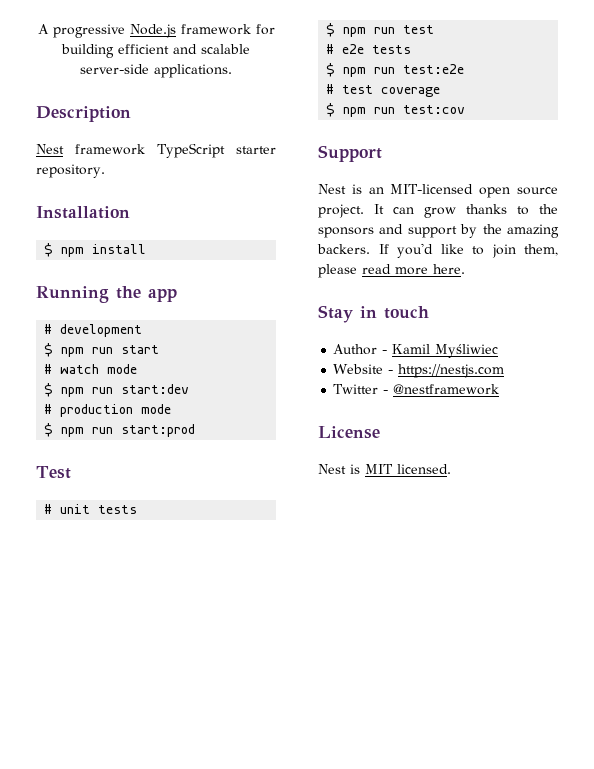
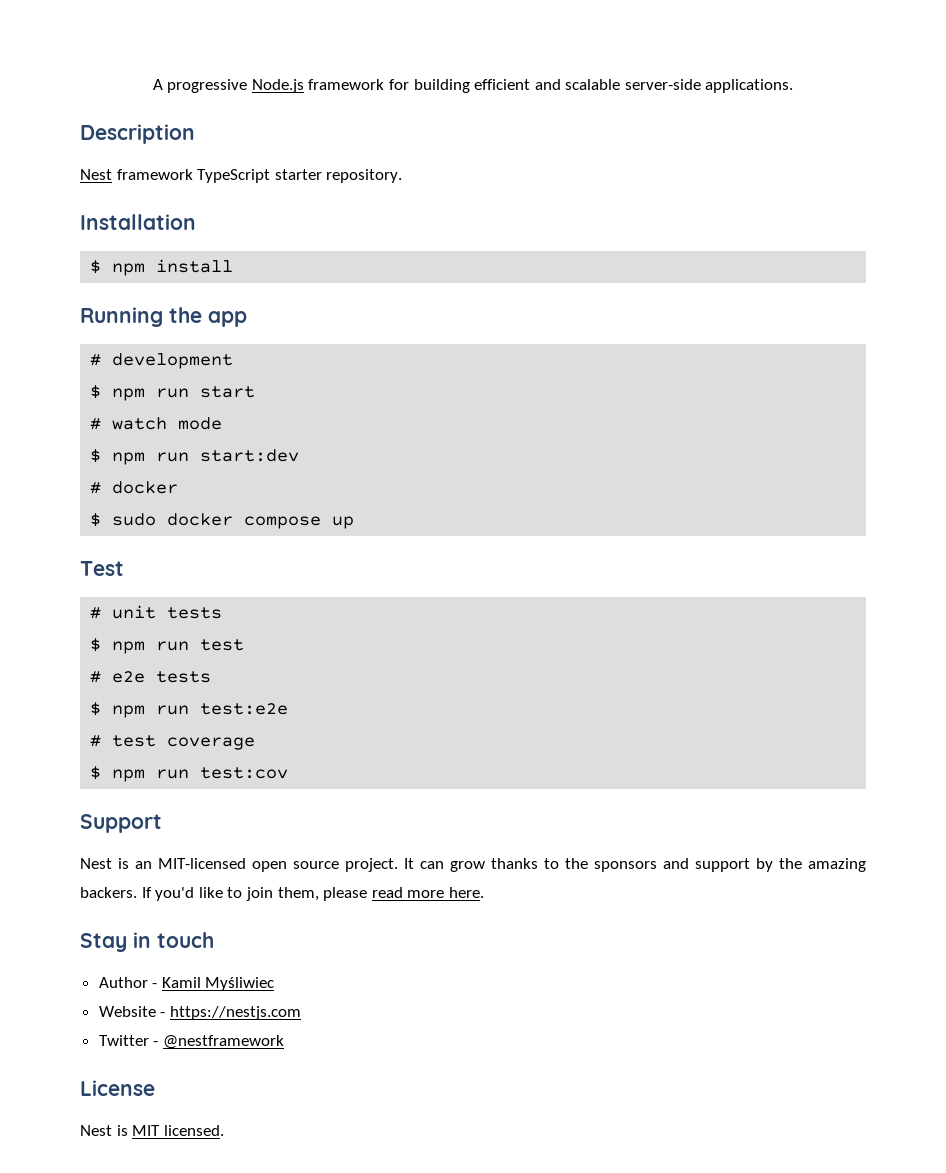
- # production mode
- $ npm run start:prod
+ # docker
+ $ sudo docker compose up

